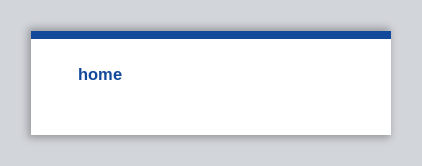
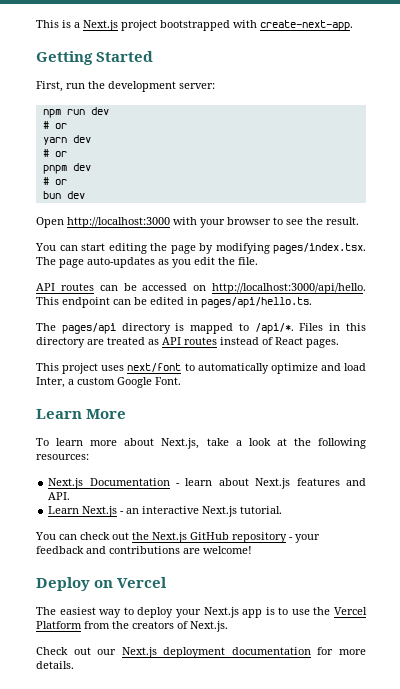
- home
+ This is a Next.js project bootstrapped with create-next-app.
+ Getting Started
+ First, run the development server:
+ npm run dev
+ # or
+ yarn dev
+ # or
+ pnpm dev
+ # or
+ bun dev
+ Open http://localhost:3000 with your browser to see the result.
+ You can start editing the page by modifying pages/index.tsx. The page auto-updates as you edit the file.
+ API routes can be accessed on http://localhost:3000/api/hello. This endpoint can be edited in pages/api/hello.ts.
+ The pages/api directory is mapped to /api/*. Files in this directory are treated as API routes instead of React pages.
+ This project uses next/font to automatically optimize and load Inter, a custom Google Font.
+ Learn More
+ To learn more about Next.js, take a look at the following resources:
+ Next.js Documentation - learn about Next.js features and API.
+ Learn Next.js - an interactive Next.js tutorial.
+ You can check out the Next.js GitHub repository - your feedback and contributions are welcome!
+ Deploy on Vercel
+ The easiest way to deploy your Next.js app is to use the Vercel Platform from the creators of Next.js.
+ Check out our Next.js deployment documentation for more details.

